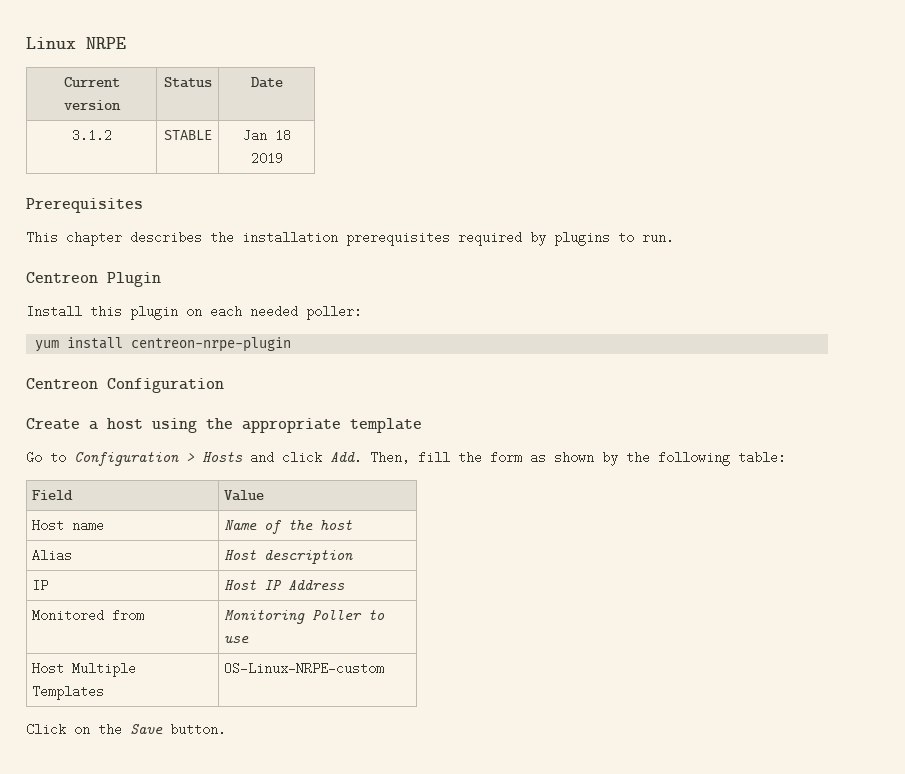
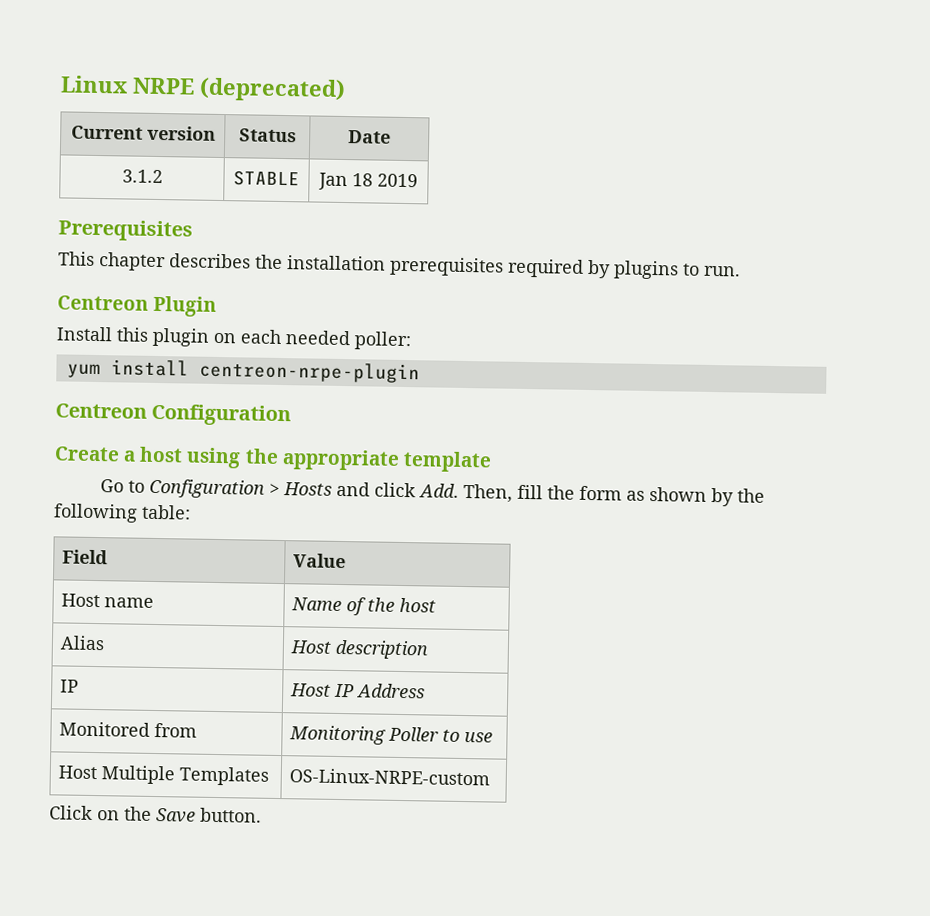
- Linux NRPE
+ Linux NRPE (deprecated)

